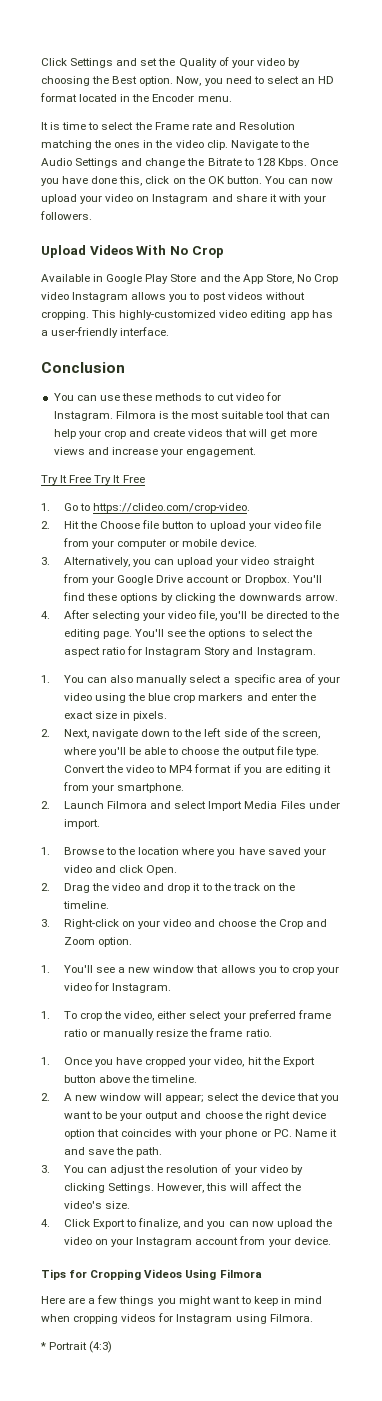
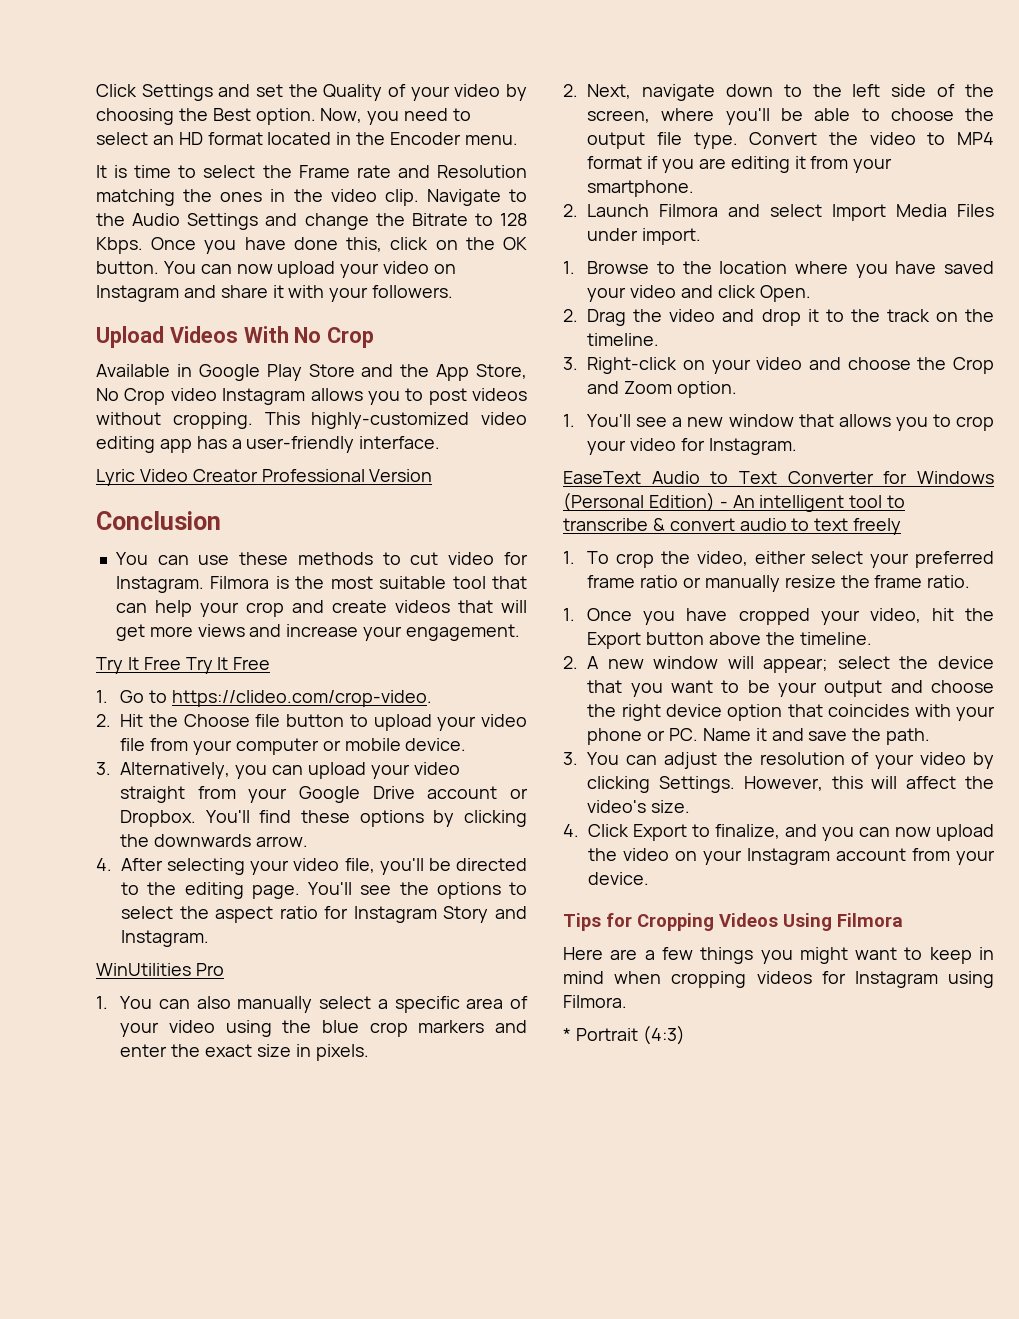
+ Lyric Video Creator Professional Version
+ WinUtilities Pro
+ EaseText Audio to Text Converter for Windows (Personal Edition) - An intelligent tool to transcribe & convert audio to text freely

